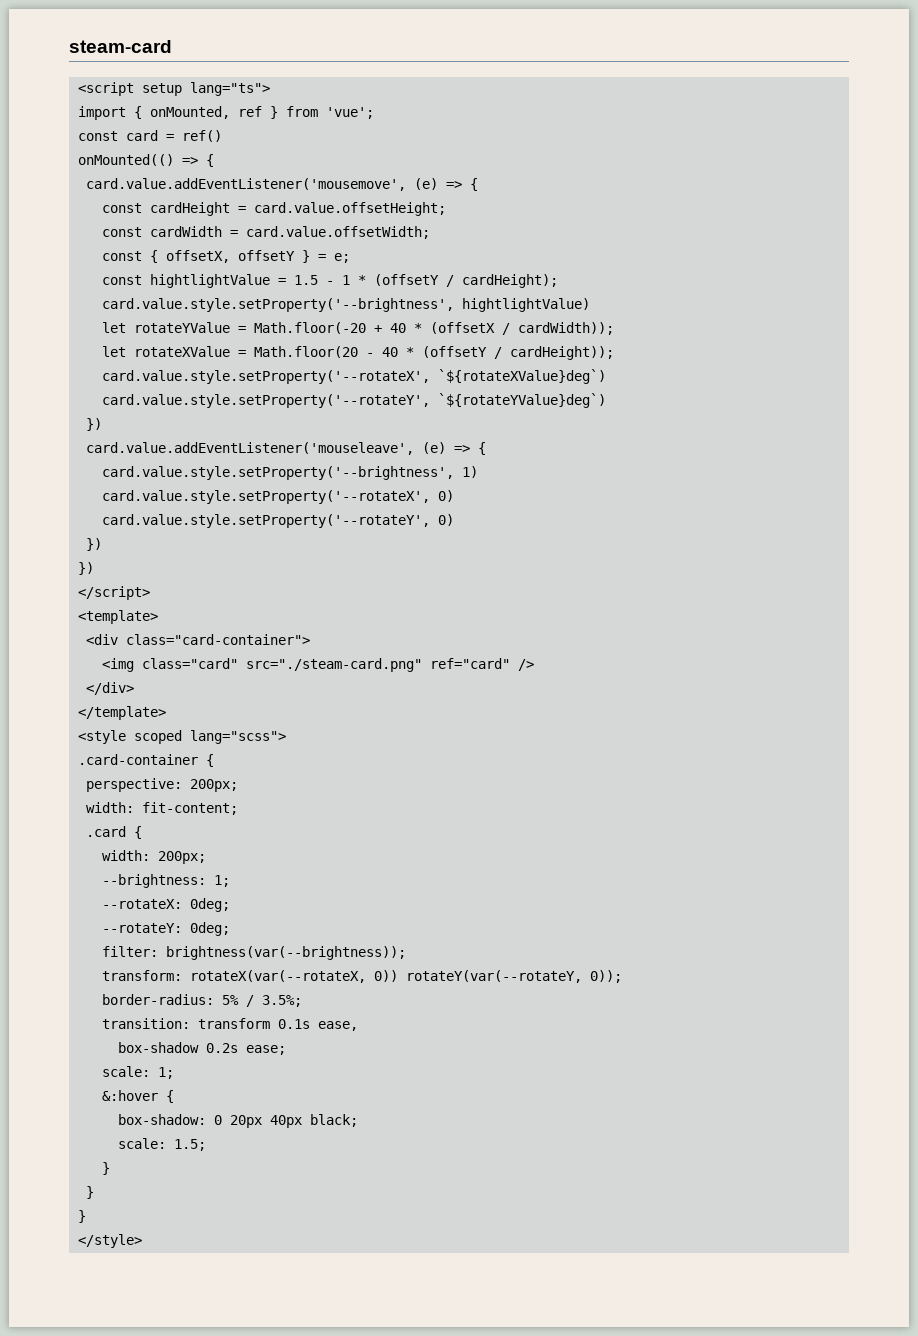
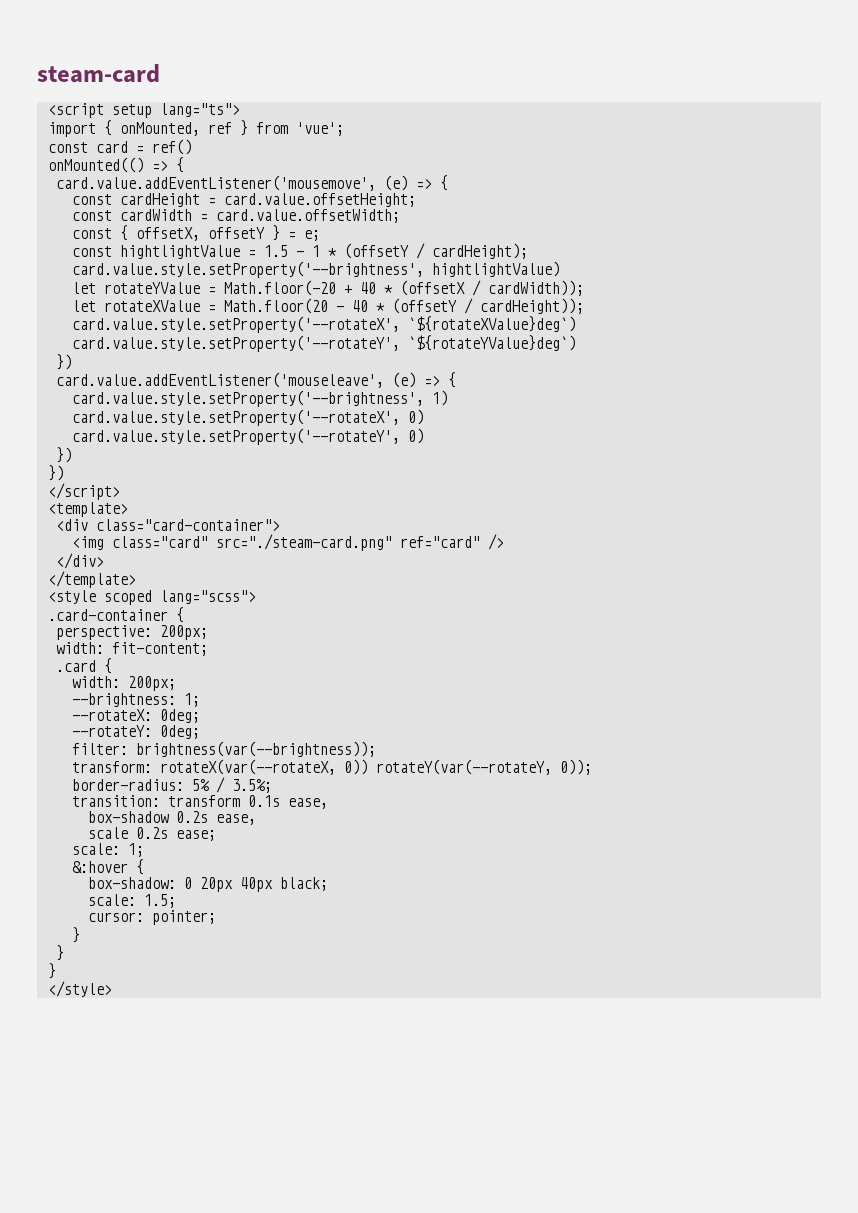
- box-shadow 0.2s ease;
+ box-shadow 0.2s ease,
+ scale 0.2s ease;
+ cursor: pointer;

